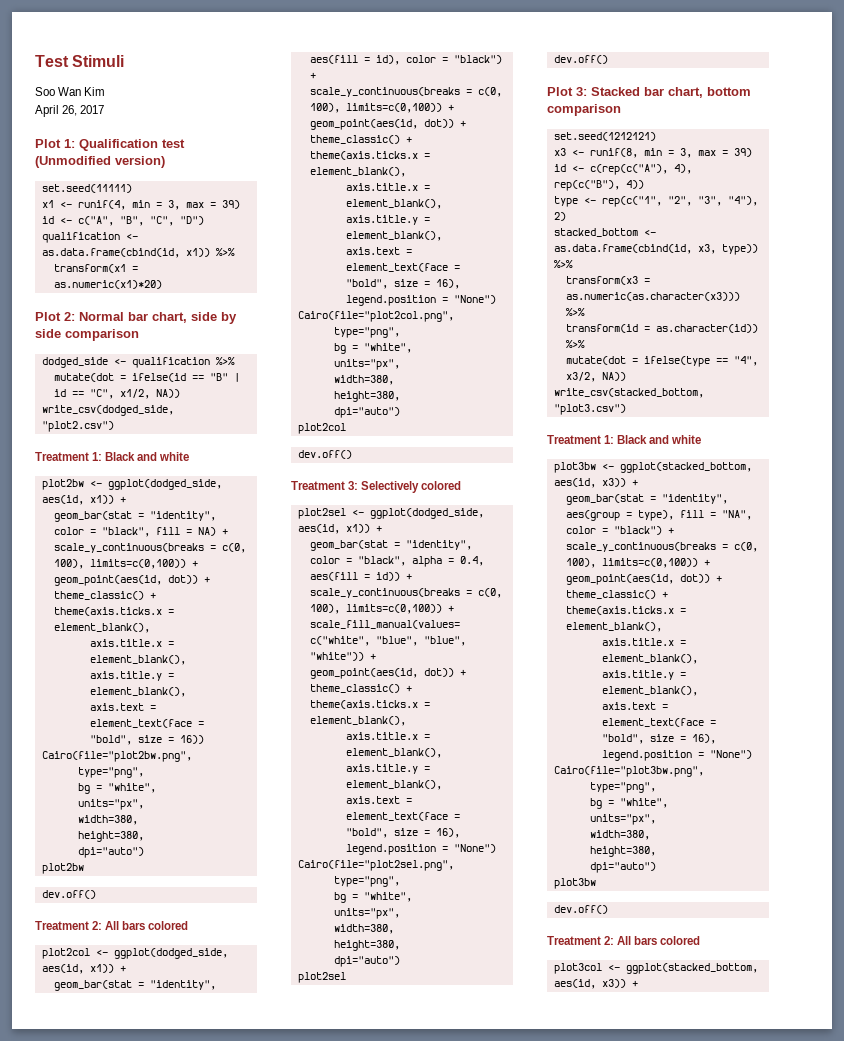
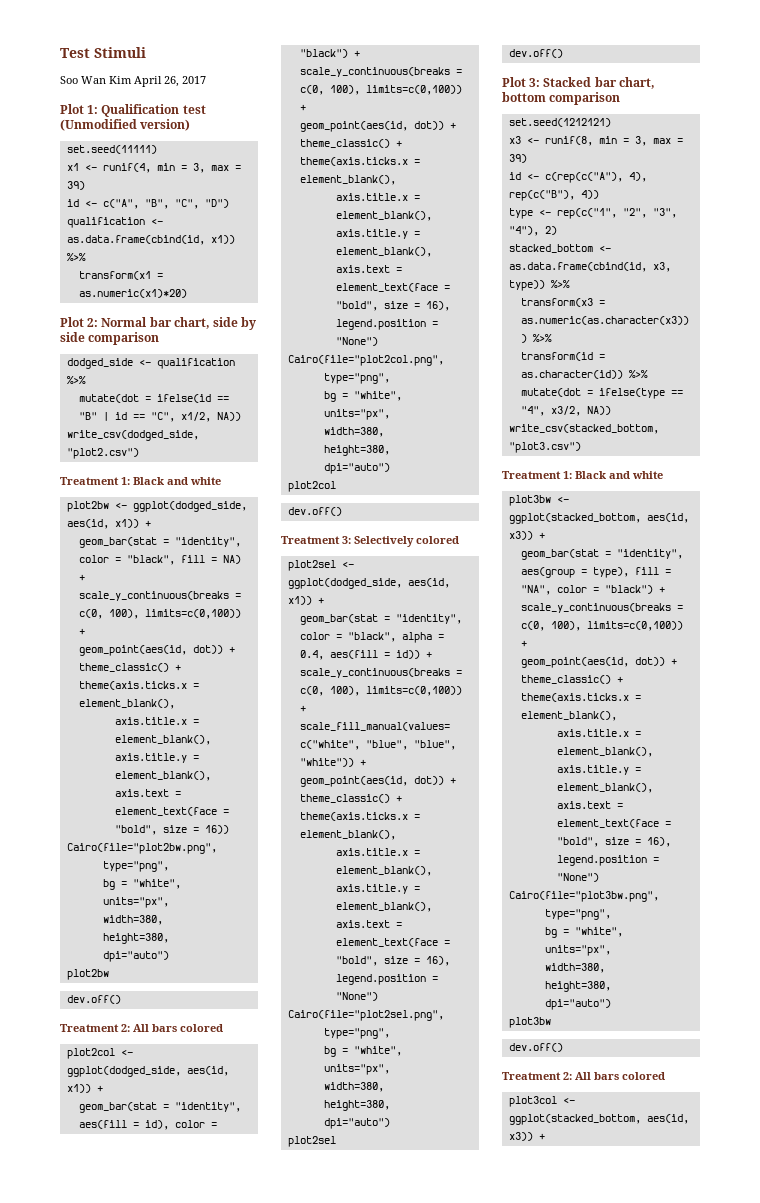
- Soo Wan Kim
- April 26, 2017
+ Soo Wan Kim April 26, 2017

